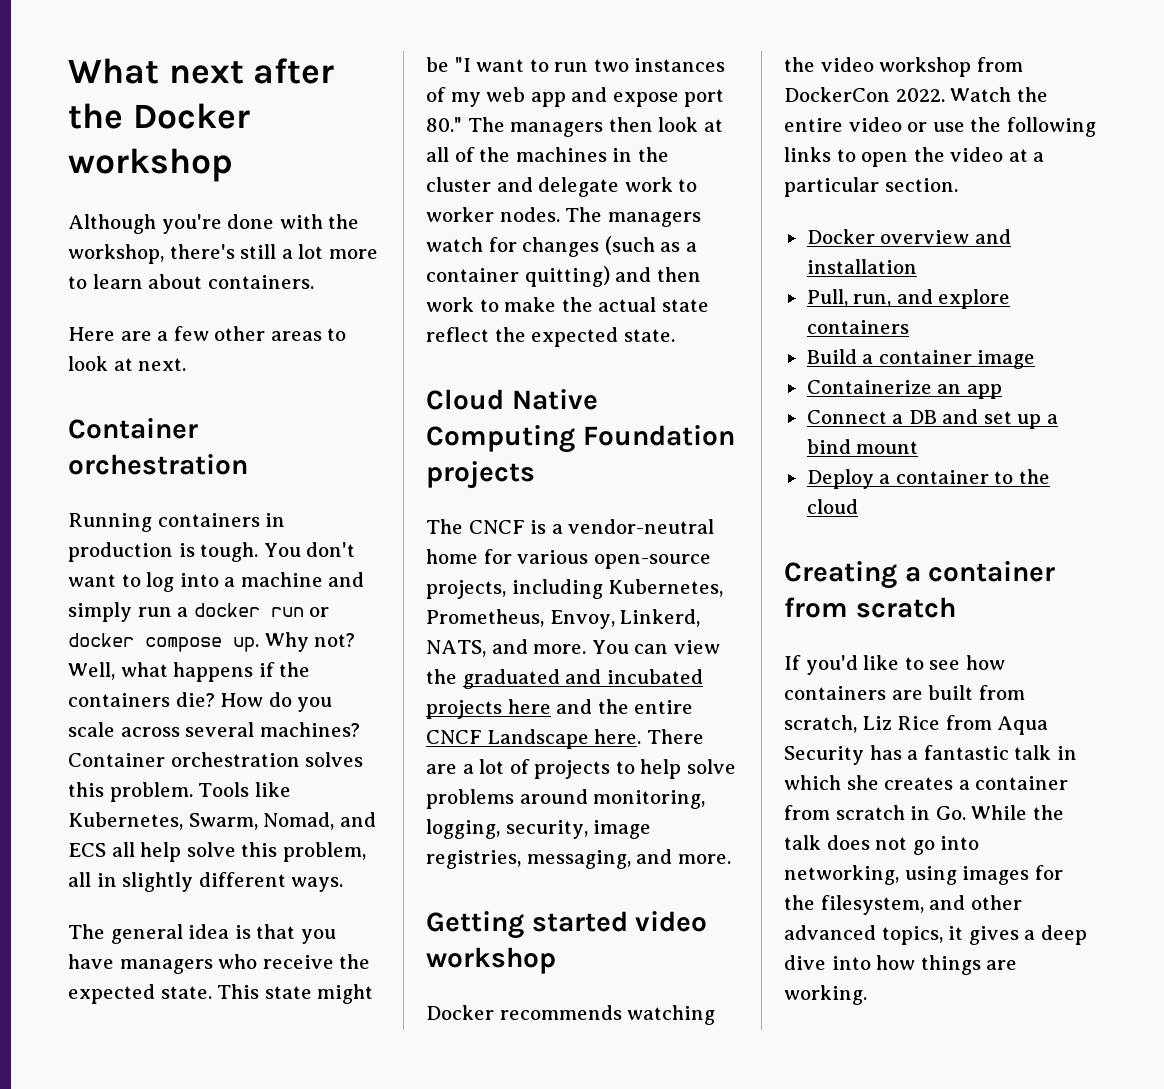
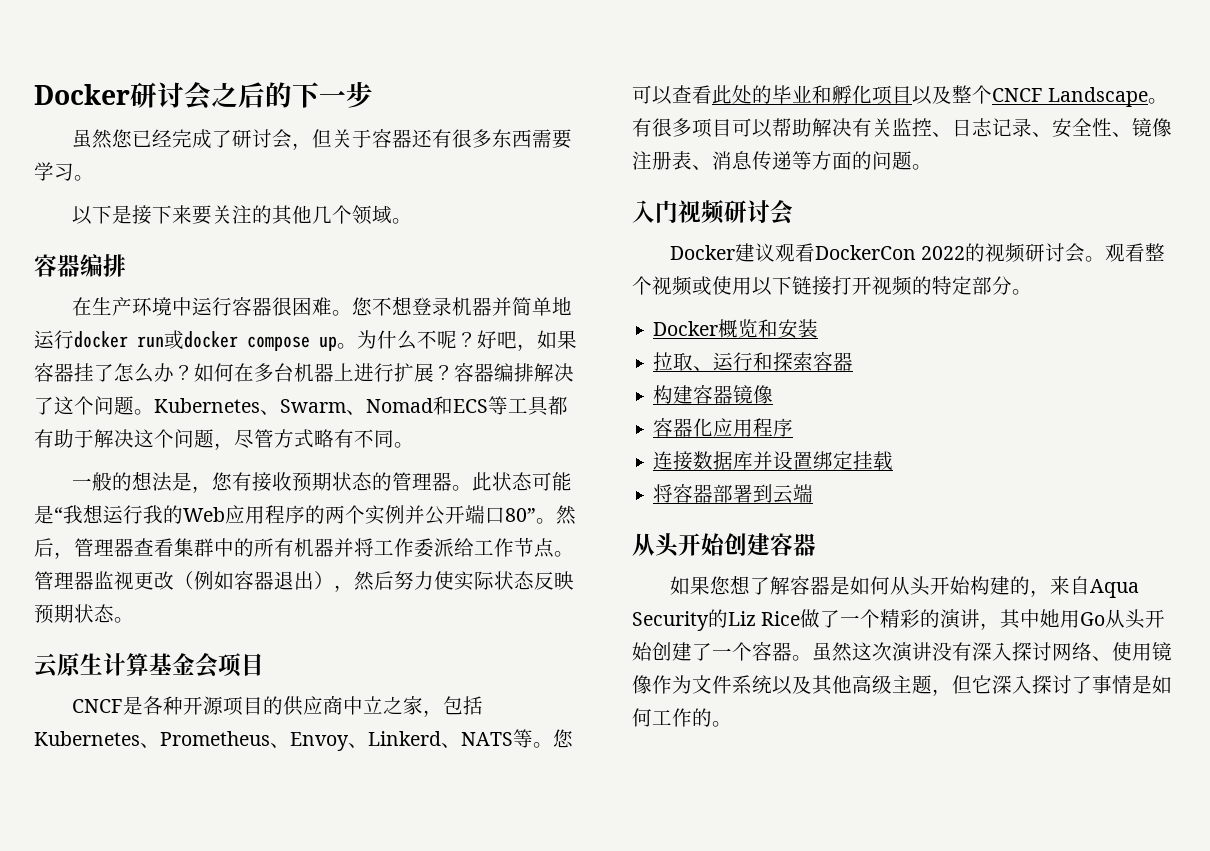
- What next after the Docker workshop
- Although you're done with the workshop, there's still a lot more to learn about containers.
- Here are a few other areas to look at next.
- Container orchestration
- Running containers in production is tough. You don't want to log into a machine and simply run a docker run or docker compose up. Why not? Well, what happens if the containers die? How do you scale across several machines? Container orchestration solves this problem. Tools like Kubernetes, Swarm, Nomad, and ECS all help solve this problem, all in slightly different ways.
- The general idea is that you have managers who receive the expected state. This state might be "I want to run two instances of my web app and expose port 80." The managers then look at all of the machines in the cluster and delegate work to worker nodes. The managers watch for changes (such as a container quitting) and then work to make the actual state reflect the expected state.
- Cloud Native Computing Foundation projects
- The CNCF is a vendor-neutral home for various open-source projects, including Kubernetes, Prometheus, Envoy, Linkerd, NATS, and more. You can view the graduated and incubated projects here and the entire CNCF Landscape here. There are a lot of projects to help solve problems around monitoring, logging, security, image registries, messaging, and more.
- Getting started video workshop
- Docker recommends watching the video workshop from DockerCon 2022. Watch the entire video or use the following links to open the video at a particular section.
- Docker overview and installation
- Pull, run, and explore containers
- Build a container image
- Containerize an app
- Connect a DB and set up a bind mount
- Deploy a container to the cloud
- Creating a container from scratch
- If you'd like to see how containers are built from scratch, Liz Rice from Aqua Security has a fantastic talk in which she creates a container from scratch in Go. While the talk does not go into networking, using images for the filesystem, and other advanced topics, it gives a deep dive into how things are working.
+ Docker研讨会之后的下一步
+ 虽然您已经完成了研讨会，但关于容器还有很多东西需要学习。
+ 以下是接下来要关注的其他几个领域。
+ 容器编排
+ 在生产环境中运行容器很困难。您不想登录机器并简单地运行docker run或docker compose up。为什么不呢？好吧，如果容器挂了怎么办？如何在多台机器上进行扩展？容器编排解决了这个问题。Kubernetes、Swarm、Nomad和ECS等工具都有助于解决这个问题，尽管方式略有不同。
+ 一般的想法是，您有接收预期状态的管理器。此状态可能是“我想运行我的Web应用程序的两个实例并公开端口80”。然后，管理器查看集群中的所有机器并将工作委派给工作节点。管理器监视更改（例如容器退出），然后努力使实际状态反映预期状态。
+ 云原生计算基金会项目
+ CNCF是各种开源项目的供应商中立之家，包括Kubernetes、Prometheus、Envoy、Linkerd、NATS等。您可以查看此处的毕业和孵化项目以及整个CNCF Landscape。有很多项目可以帮助解决有关监控、日志记录、安全性、镜像注册表、消息传递等方面的问题。
+ 入门视频研讨会
+ Docker建议观看DockerCon 2022的视频研讨会。观看整个视频或使用以下链接打开视频的特定部分。
+ Docker概览和安装
+ 拉取、运行和探索容器
+ 构建容器镜像
+ 容器化应用程序
+ 连接数据库并设置绑定挂载
+ 将容器部署到云端
+ 从头开始创建容器
+ 如果您想了解容器是如何从头开始构建的，来自Aqua Security的Liz Rice做了一个精彩的演讲，其中她用Go从头开始创建了一个容器。虽然这次演讲没有深入探讨网络、使用镜像作为文件系统以及其他高级主题，但它深入探讨了事情是如何工作的。

